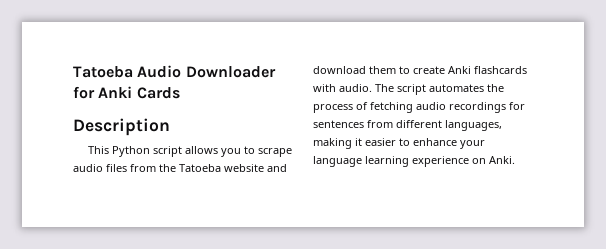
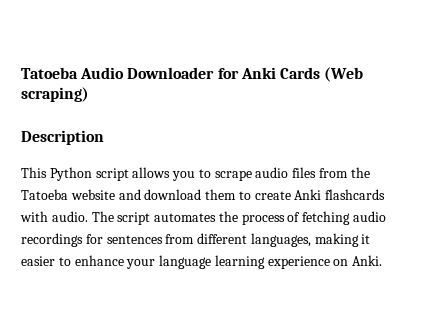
- Tatoeba Audio Downloader for Anki Cards
+ Tatoeba Audio Downloader for Anki Cards (Web scraping)

